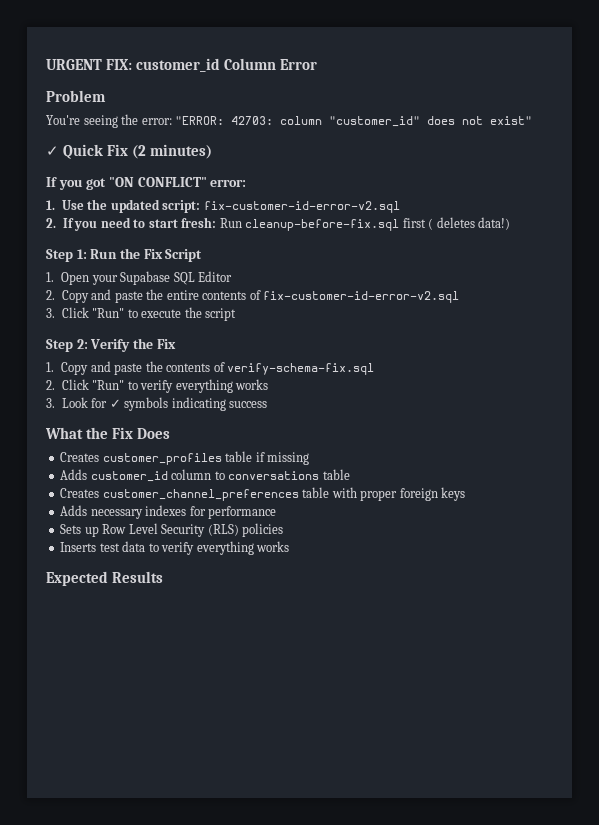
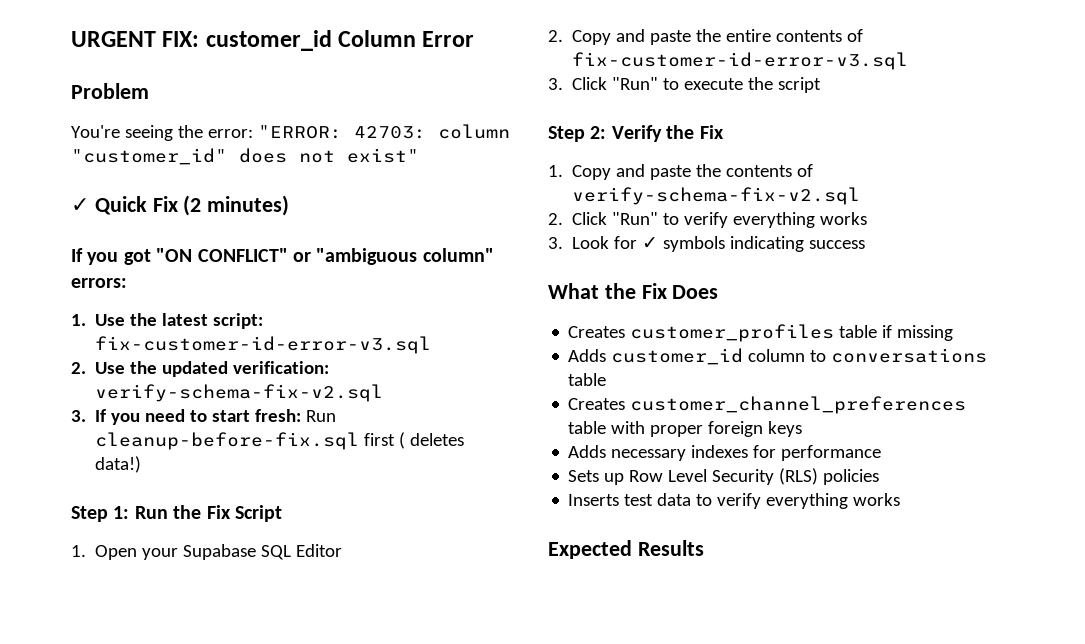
- If you got "ON CONFLICT" error:
- 1. Use the updated script: fix-customer-id-error-v2.sql
- 2. If you need to start fresh: Run cleanup-before-fix.sql first ( deletes data!)
+ If you got "ON CONFLICT" or "ambiguous column" errors:
+ 1. Use the latest script: fix-customer-id-error-v3.sql
+ 2. Use the updated verification: verify-schema-fix-v2.sql
+ 3. If you need to start fresh: Run cleanup-before-fix.sql first ( deletes data!)
- 2. Copy and paste the entire contents of fix-customer-id-error-v2.sql
+ 2. Copy and paste the entire contents of fix-customer-id-error-v3.sql
- 1. Copy and paste the contents of verify-schema-fix.sql
+ 1. Copy and paste the contents of verify-schema-fix-v2.sql

